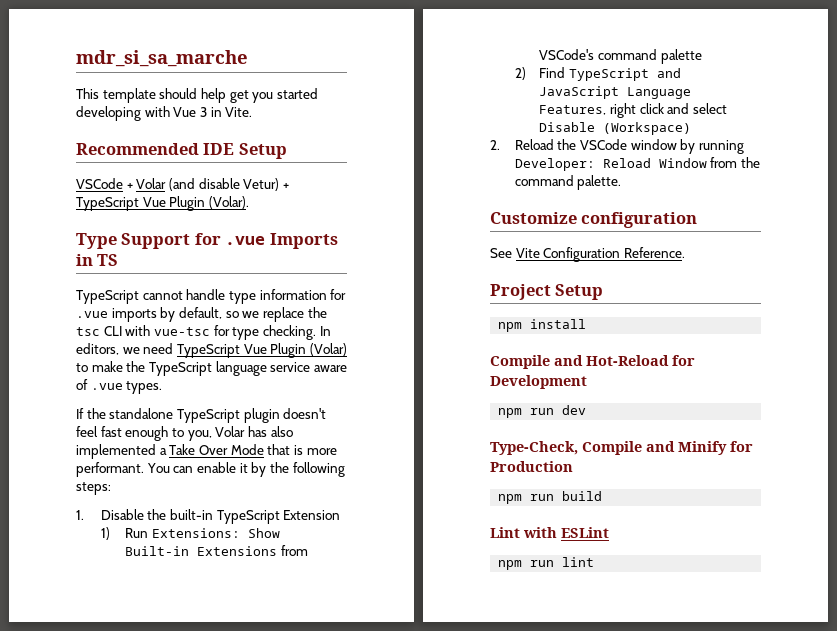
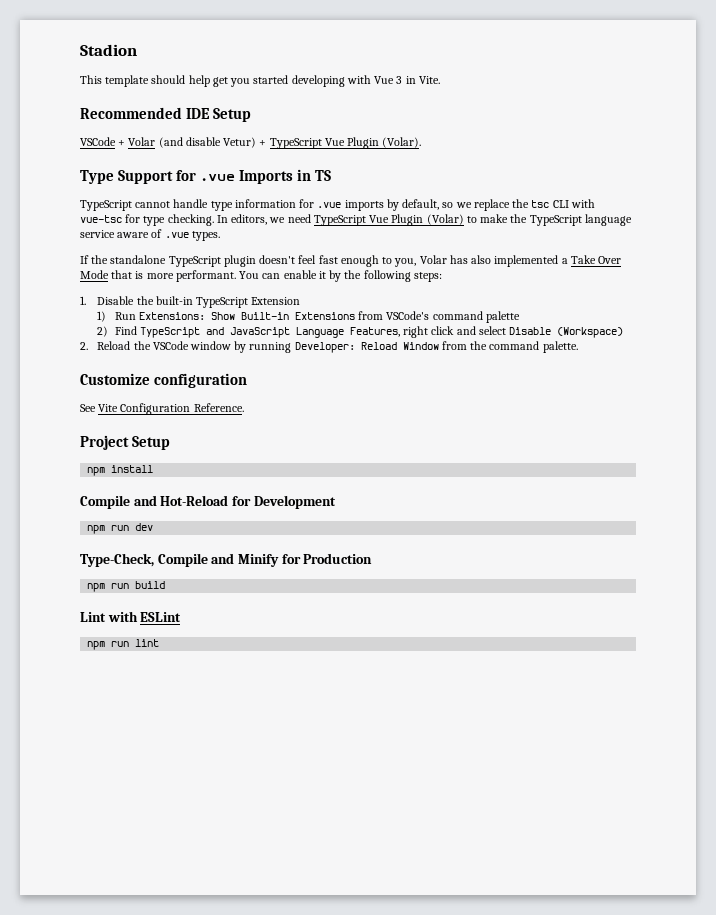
- mdr_si_sa_marche
+ Stadion

